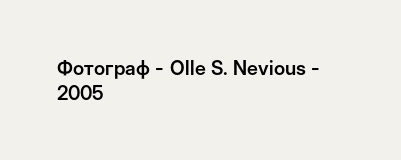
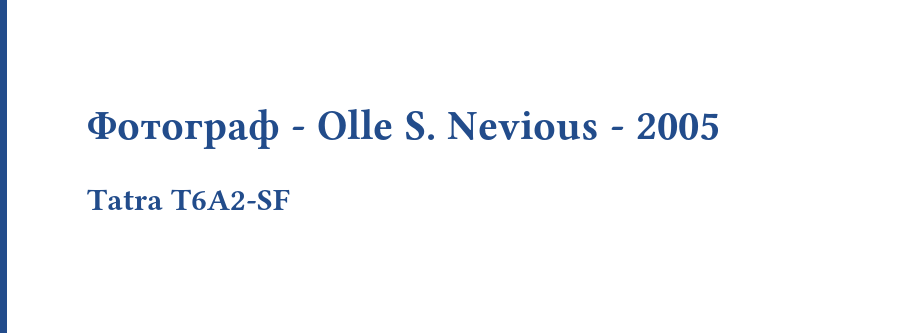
+ Tatra T6A2-SF

